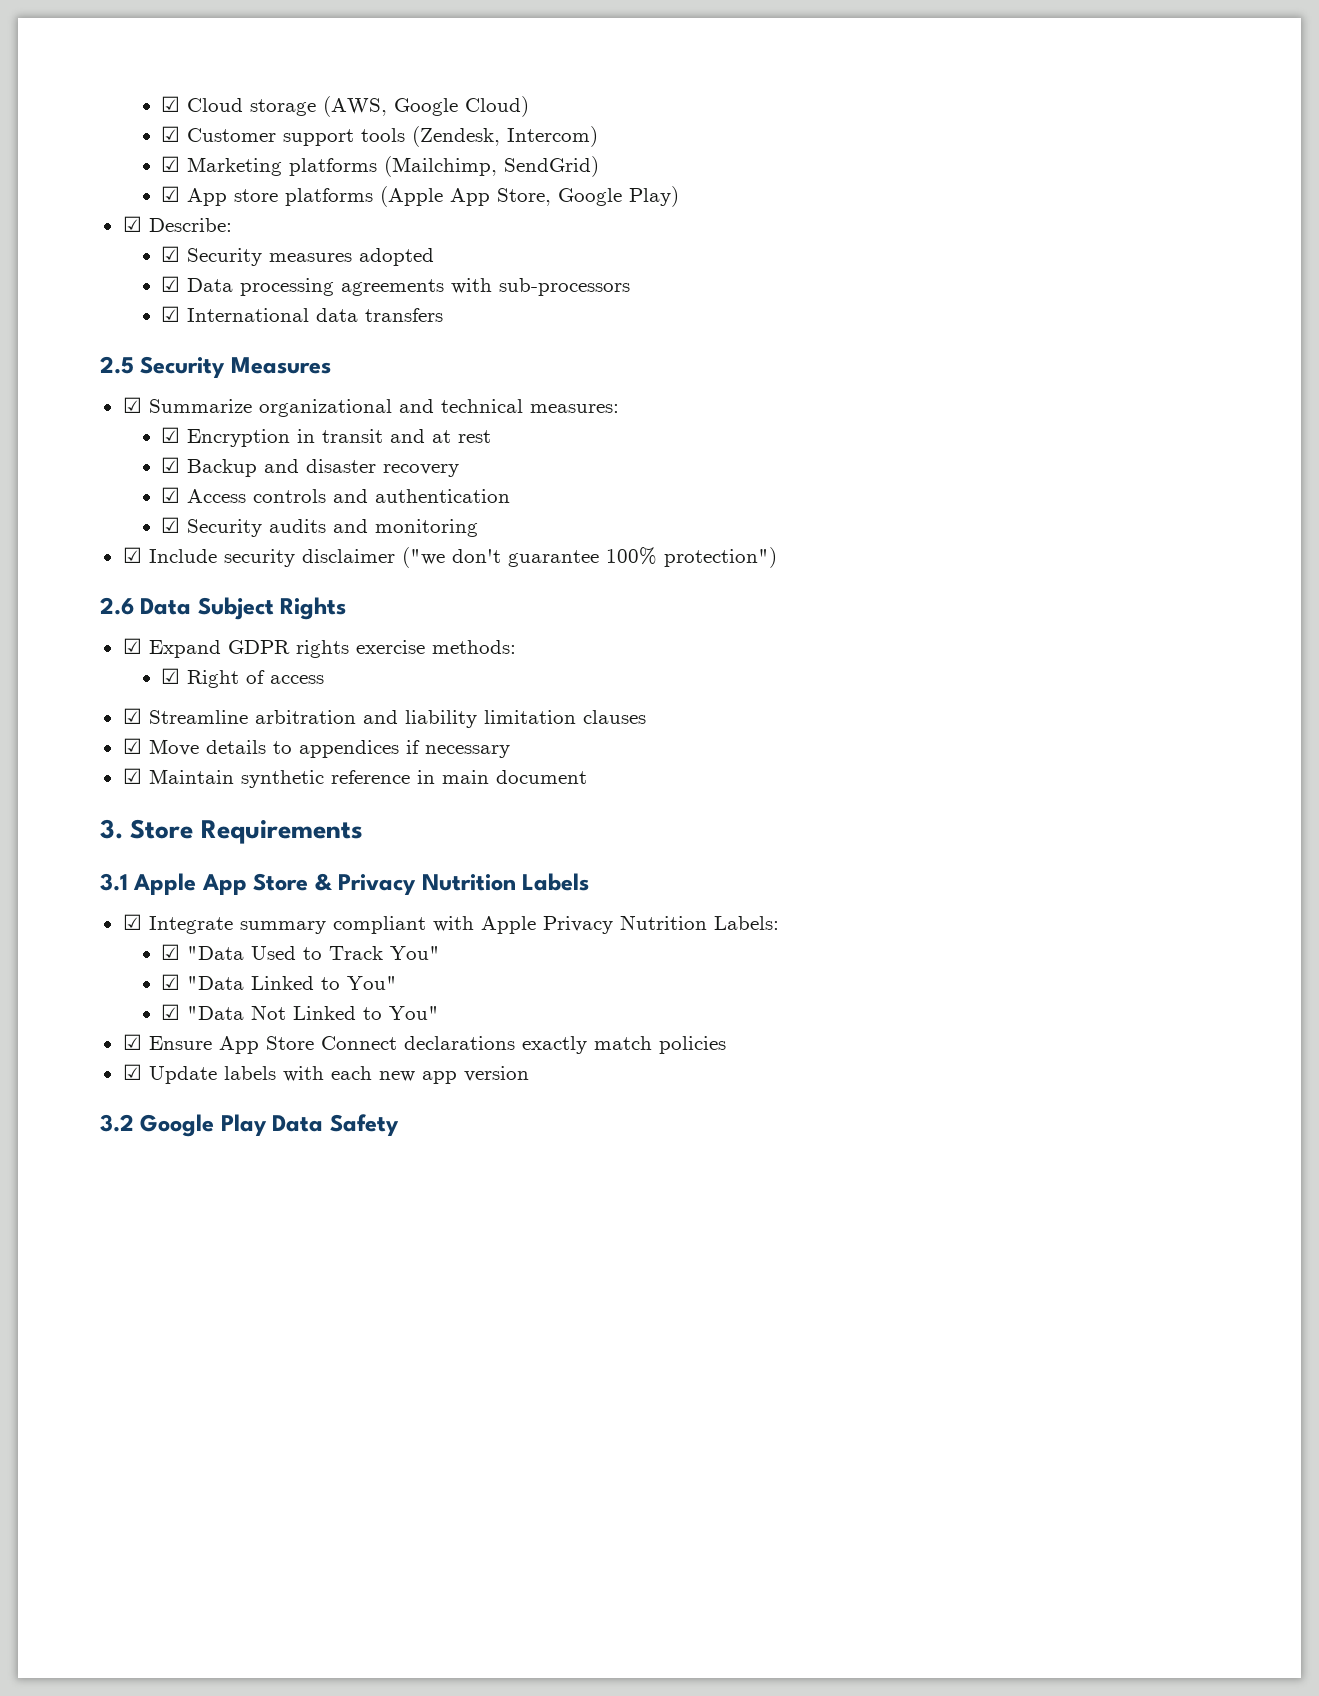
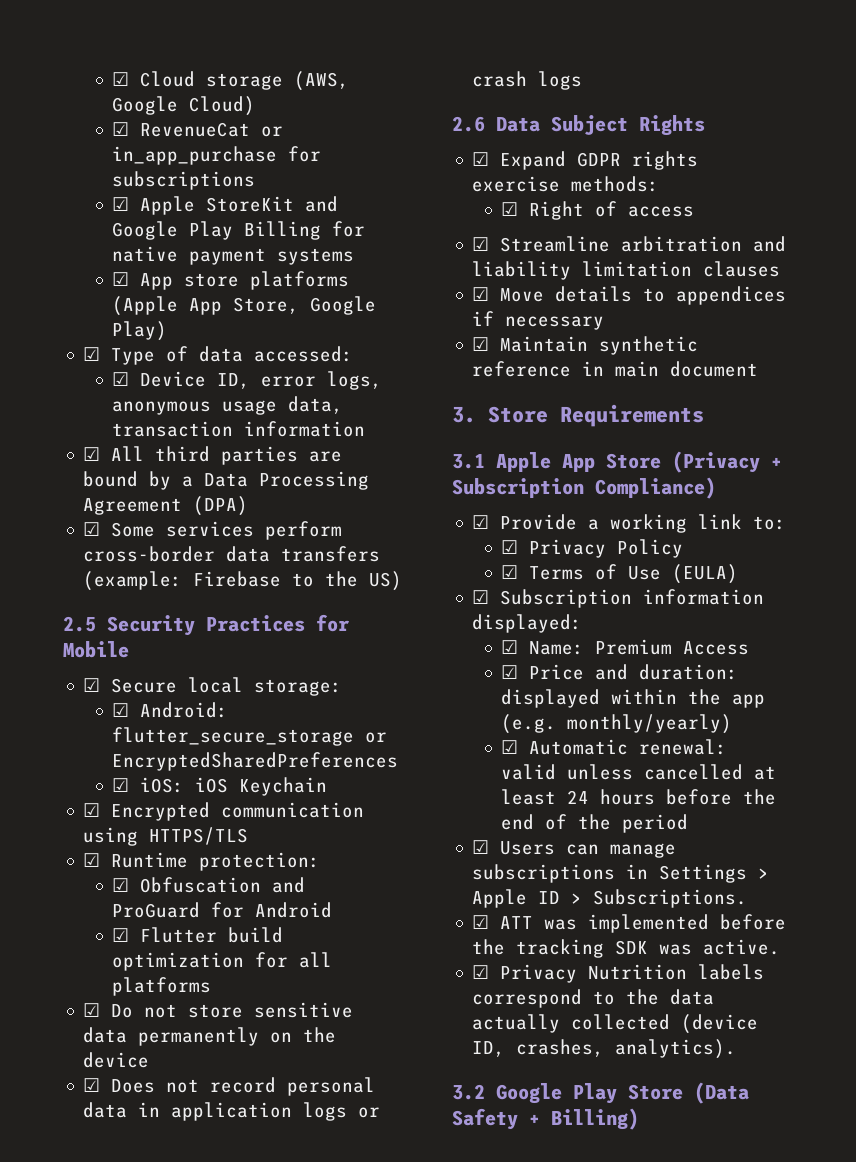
- ☑ Customer support tools (Zendesk, Intercom)
- ☑ Marketing platforms (Mailchimp, SendGrid)
+ ☑ RevenueCat or in_app_purchase for subscriptions
+ ☑ Apple StoreKit and Google Play Billing for native payment systems
- ☑ Describe:
- ☑ Security measures adopted
- ☑ Data processing agreements with sub-processors
- ☑ International data transfers
- 2.5 Security Measures
- ☑ Summarize organizational and technical measures:
- ☑ Encryption in transit and at rest
- ☑ Backup and disaster recovery
- ☑ Access controls and authentication
- ☑ Security audits and monitoring
- ☑ Include security disclaimer ("we don't guarantee 100% protection")
+ ☑ Type of data accessed:
+ ☑ Device ID, error logs, anonymous usage data, transaction information
+ ☑ All third parties are bound by a Data Processing Agreement (DPA)
+ ☑ Some services perform cross-border data transfers (example: Firebase to the US)
+ 2.5 Security Practices for Mobile
+ ☑ Secure local storage:
+ ☑ Android: flutter_secure_storage or EncryptedSharedPreferences
+ ☑ iOS: iOS Keychain
+ ☑ Encrypted communication using HTTPS/TLS
+ ☑ Runtime protection:
+ ☑ Obfuscation and ProGuard for Android
+ ☑ Flutter build optimization for all platforms
+ ☑ Do not store sensitive data permanently on the device
+ ☑ Does not record personal data in application logs or crash logs
- 3.1 Apple App Store & Privacy Nutrition Labels
- ☑ Integrate summary compliant with Apple Privacy Nutrition Labels:
- ☑ "Data Used to Track You"
- ☑ "Data Linked to You"
- ☑ "Data Not Linked to You"
- ☑ Ensure App Store Connect declarations exactly match policies
- ☑ Update labels with each new app version
- 3.2 Google Play Data Safety
+ 3.1 Apple App Store (Privacy + Subscription Compliance)
+ ☑ Provide a working link to:
+ ☑ Privacy Policy
+ ☑ Terms of Use (EULA)
+ ☑ Subscription information displayed:
+ ☑ Name: Premium Access
+ ☑ Price and duration: displayed within the app (e.g. monthly/yearly)
+ ☑ Automatic renewal: valid unless cancelled at least 24 hours before the end of the period
+ ☑ Users can manage subscriptions in Settings > Apple ID > Subscriptions.
+ ☑ ATT was implemented before the tracking SDK was active.
+ ☑ Privacy Nutrition labels correspond to the data actually collected (device ID, crashes, analytics).
+ 3.2 Google Play Store (Data Safety + Billing)

